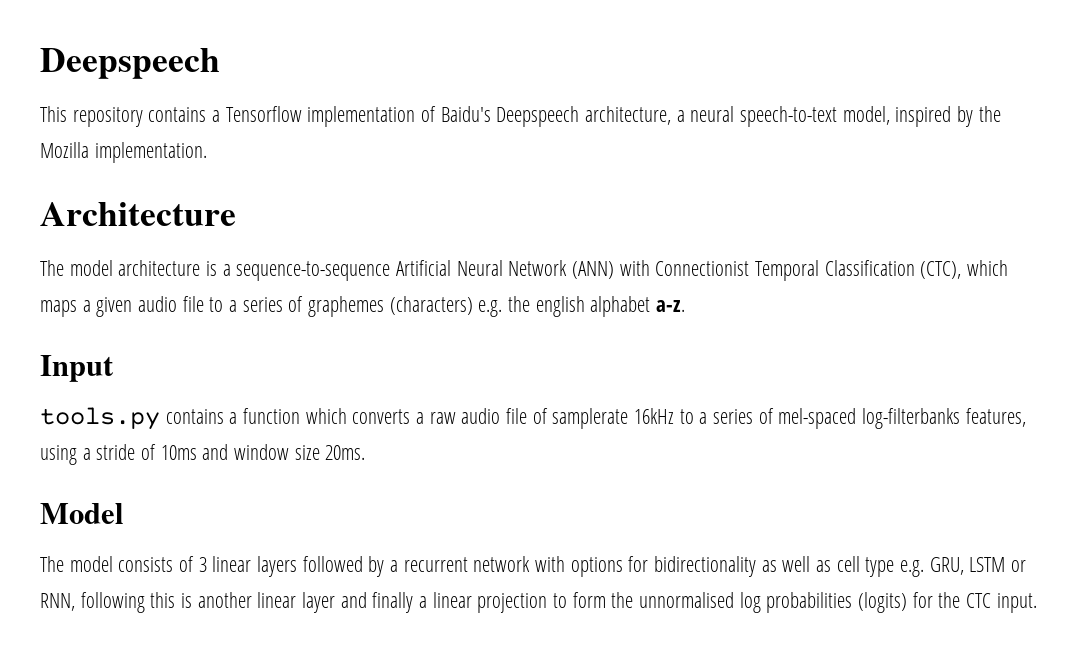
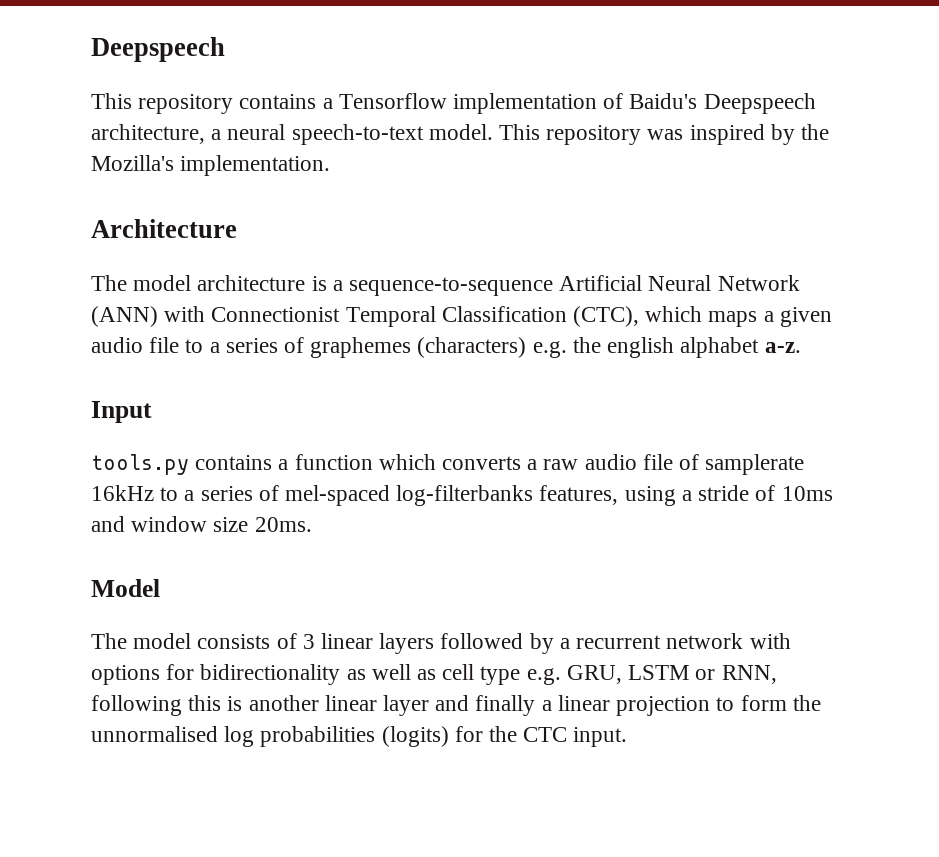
- This repository contains a Tensorflow implementation of Baidu's Deepspeech architecture, a neural speech-to-text model, inspired by the Mozilla implementation.
+ This repository contains a Tensorflow implementation of Baidu's Deepspeech architecture, a neural speech-to-text model. This repository was inspired by the Mozilla's implementation.

